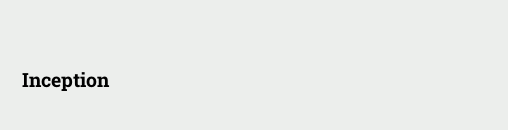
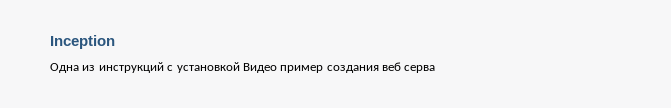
+ Одна из инструкций с установкой Видео пример создания веб серва

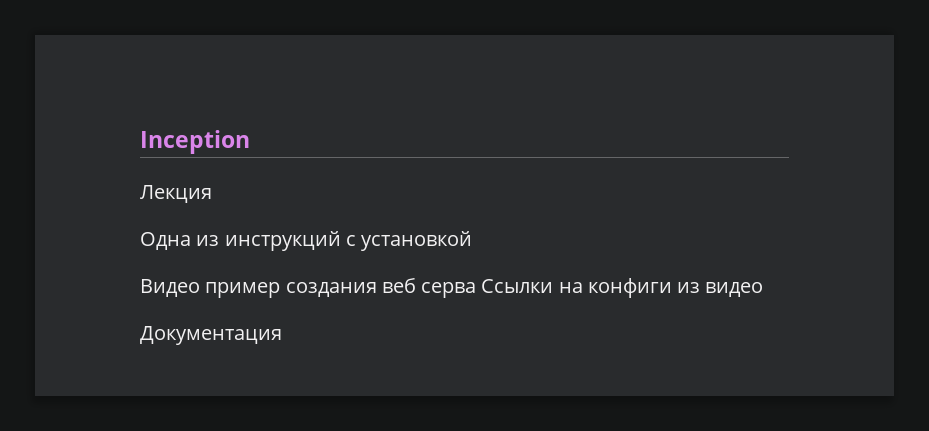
+ Лекция
- Одна из инструкций с установкой Видео пример создания веб серва
+ Одна из инструкций с установкой
+ Видео пример создания веб серва Ссылки на конфиги из видео
+ Документация

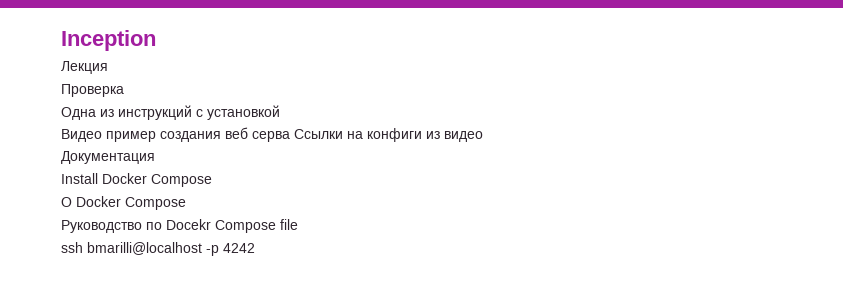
+ Проверка
+ Install Docker Compose
+ O Docker Compose
+ Руководство по Docekr Compose file
+ ssh bmarilli@localhost -p 4242

